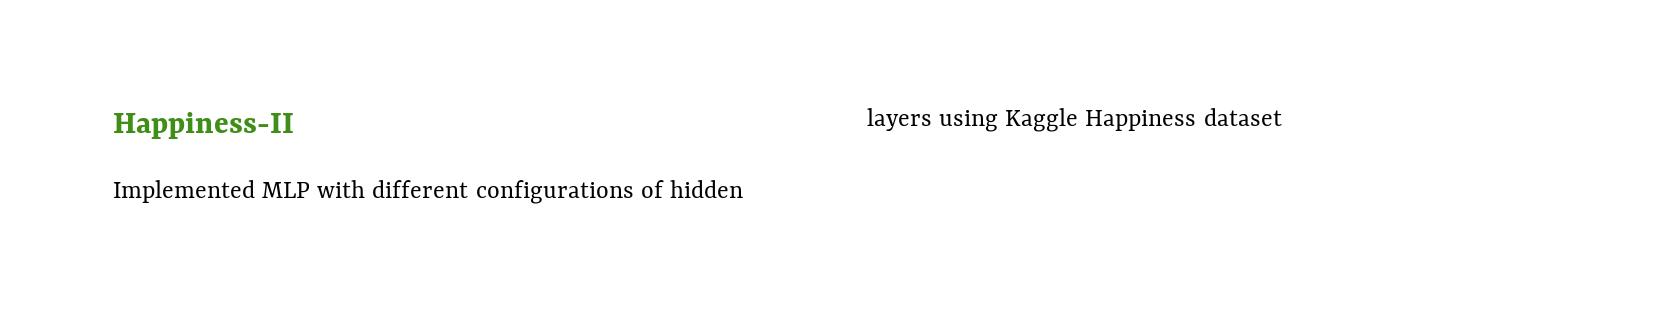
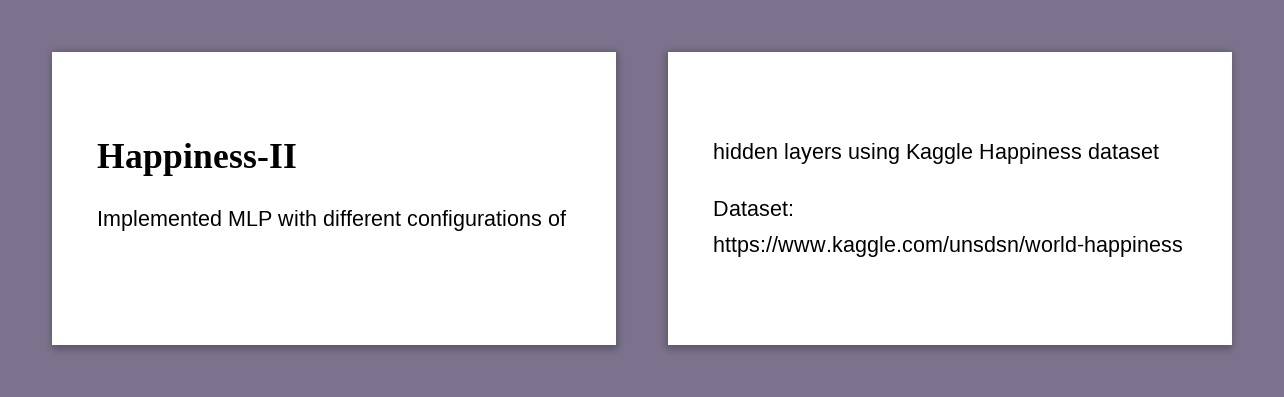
+ Dataset: https://www.kaggle.com/unsdsn/world-happiness

